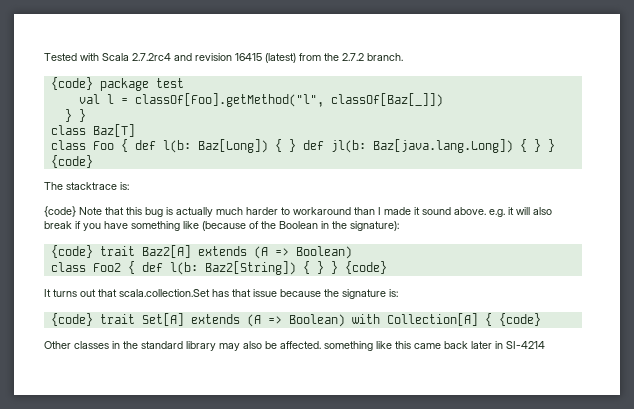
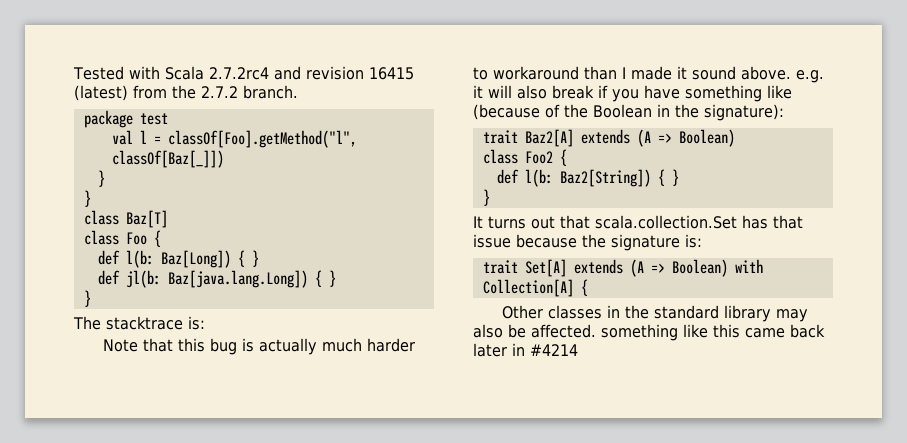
- {code} package test
+ package test
  val l = classOf[Foo].getMethod("l", classOf[Baz[_]])
- } }
+ }
+ }
- class Foo { def l(b: Baz[Long]) { } def jl(b: Baz[java.lang.Long]) { } } {code}
+ class Foo {
+ def l(b: Baz[Long]) { }
+ def jl(b: Baz[java.lang.Long]) { }
+ }
- {code} Note that this bug is actually much harder to workaround than I made it sound above. e.g. it will also break if you have something like (because of the Boolean in the signature):
+ Note that this bug is actually much harder to workaround than I made it sound above. e.g. it will also break if you have something like (because of the Boolean in the signature):
- {code} trait Baz2[A] extends (A => Boolean)
+ trait Baz2[A] extends (A => Boolean)
- class Foo2 { def l(b: Baz2[String]) { } } {code}
+ class Foo2 {
+ def l(b: Baz2[String]) { }
+ }
- {code} trait Set[A] extends (A => Boolean) with Collection[A] { {code}
+ trait Set[A] extends (A => Boolean) with Collection[A] {
- Other classes in the standard library may also be affected. something like this came back later in SI-4214
+ Other classes in the standard library may also be affected. something like this came back later in #4214

